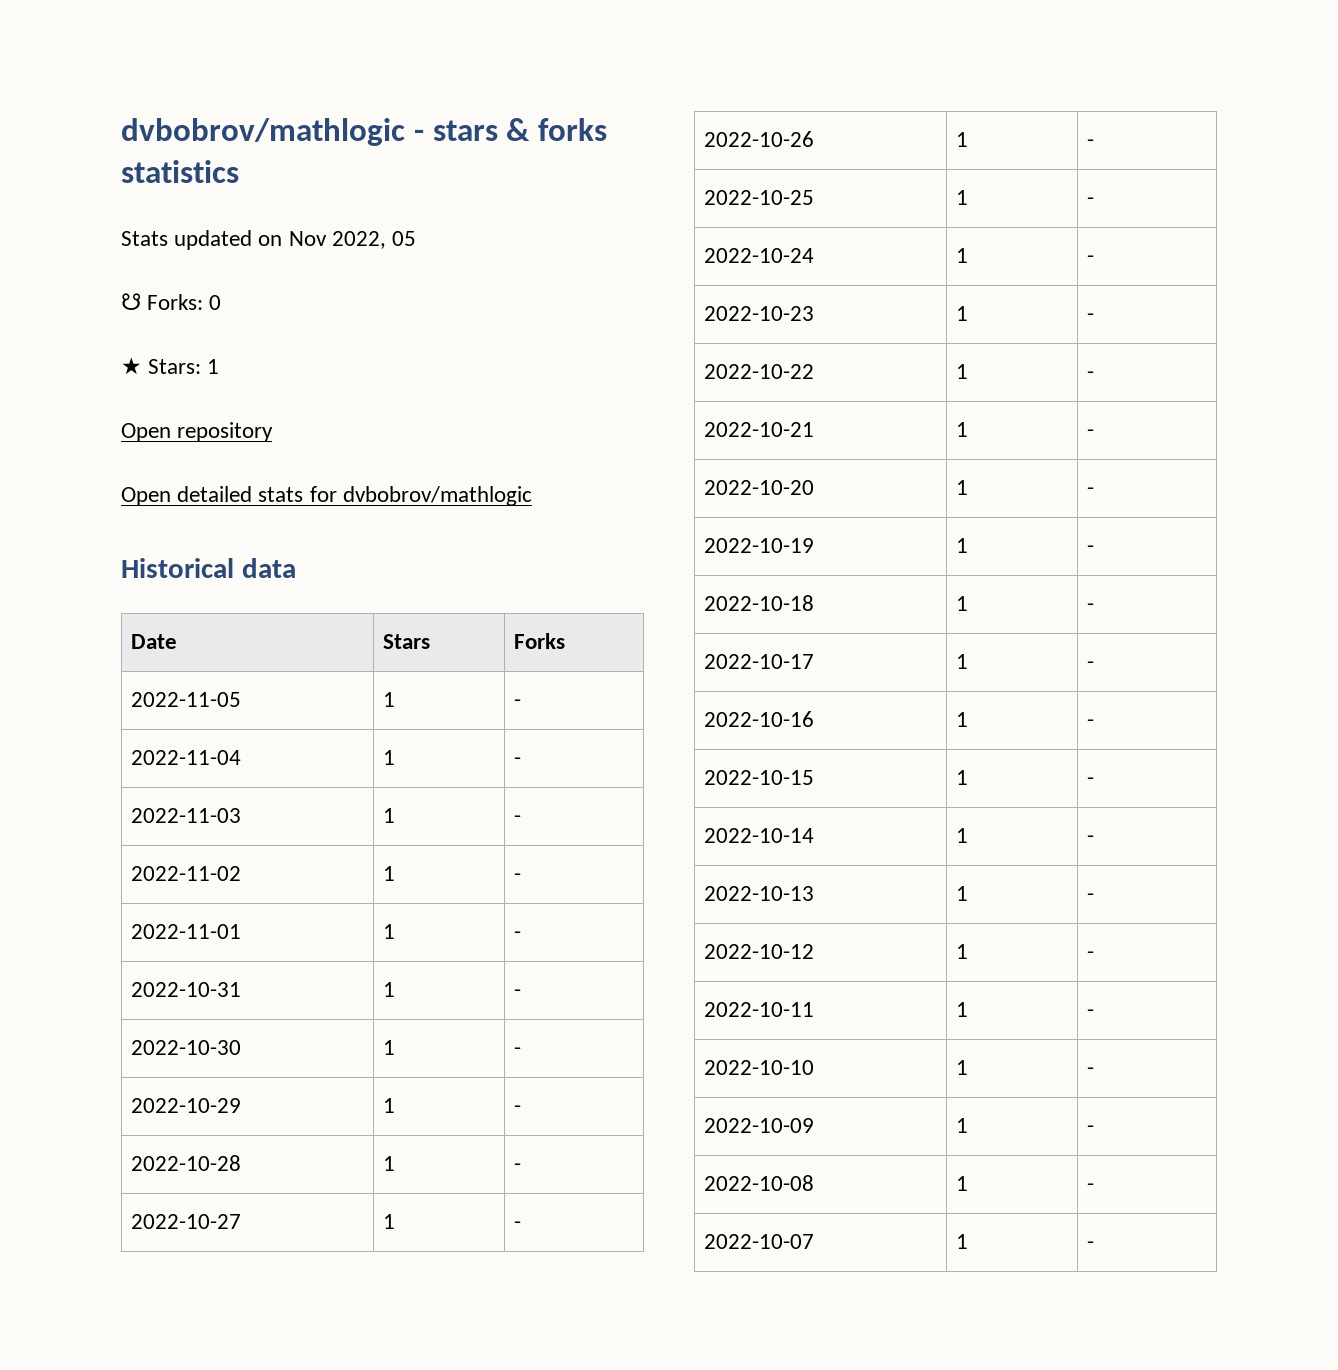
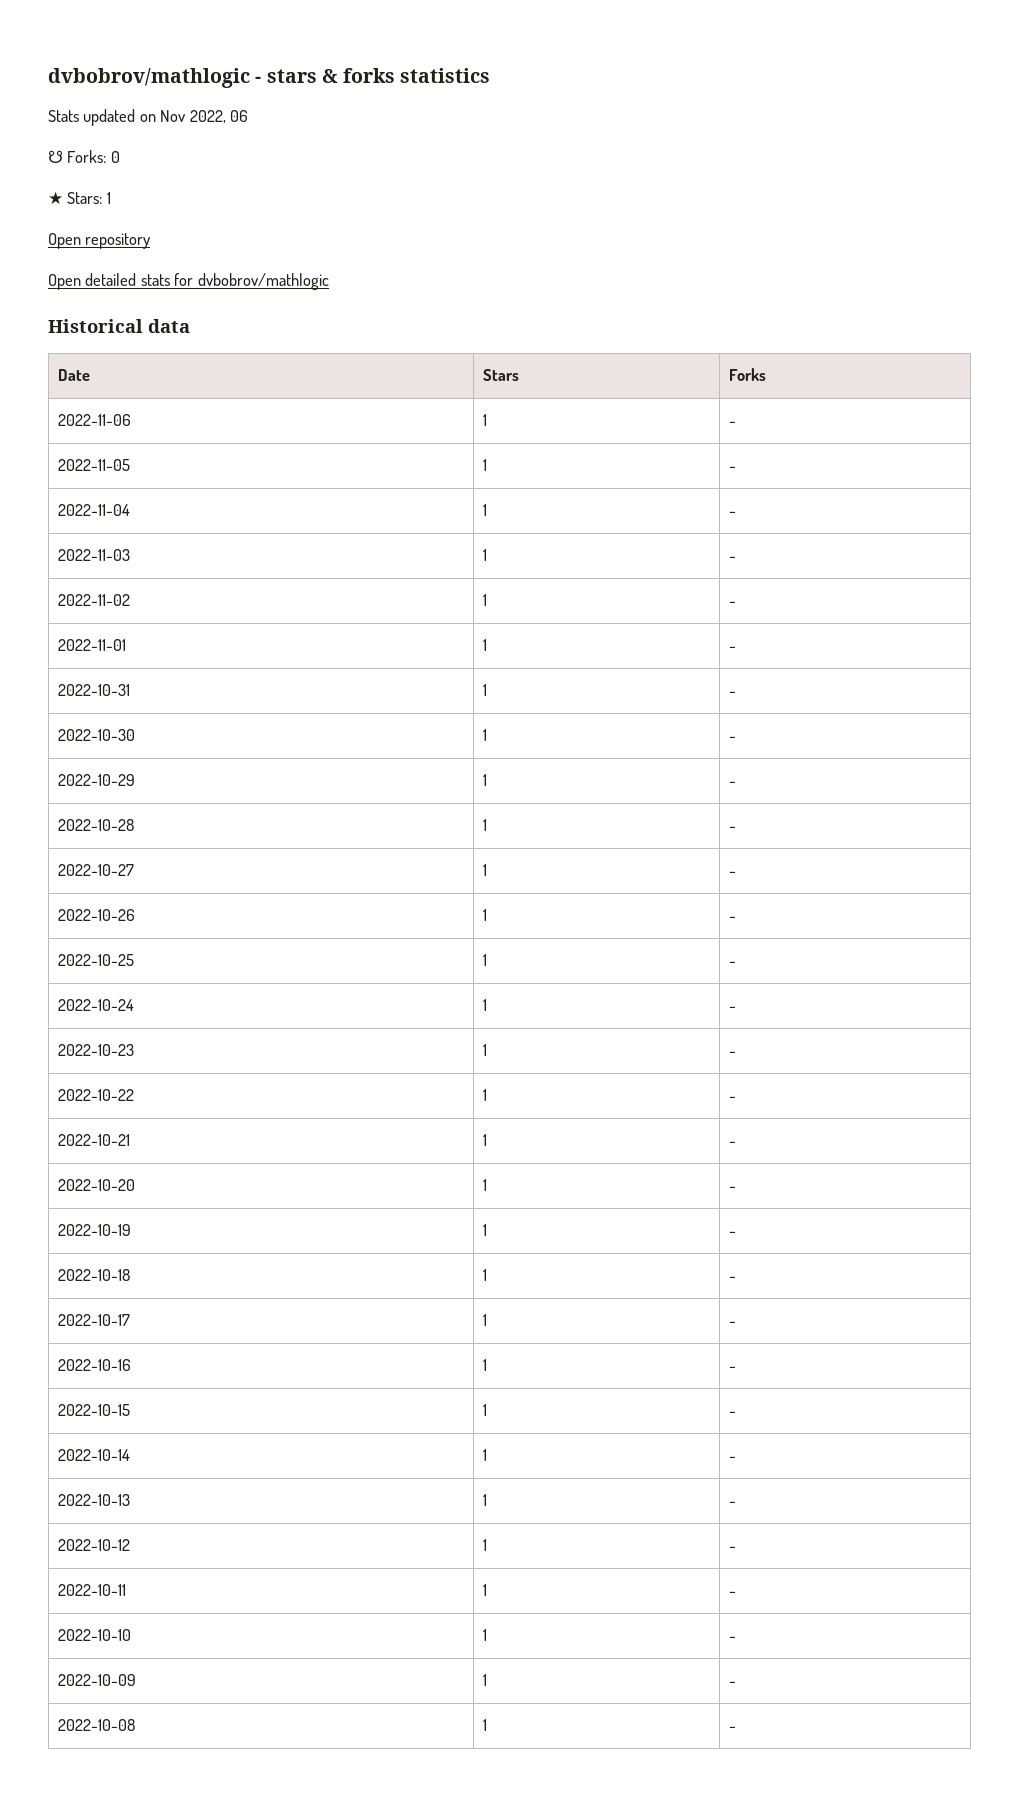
- Stats updated on Nov 2022, 05
+ Stats updated on Nov 2022, 06
+ 2022-11-06 | 1 | -
- 2022-10-07 | 1 | -

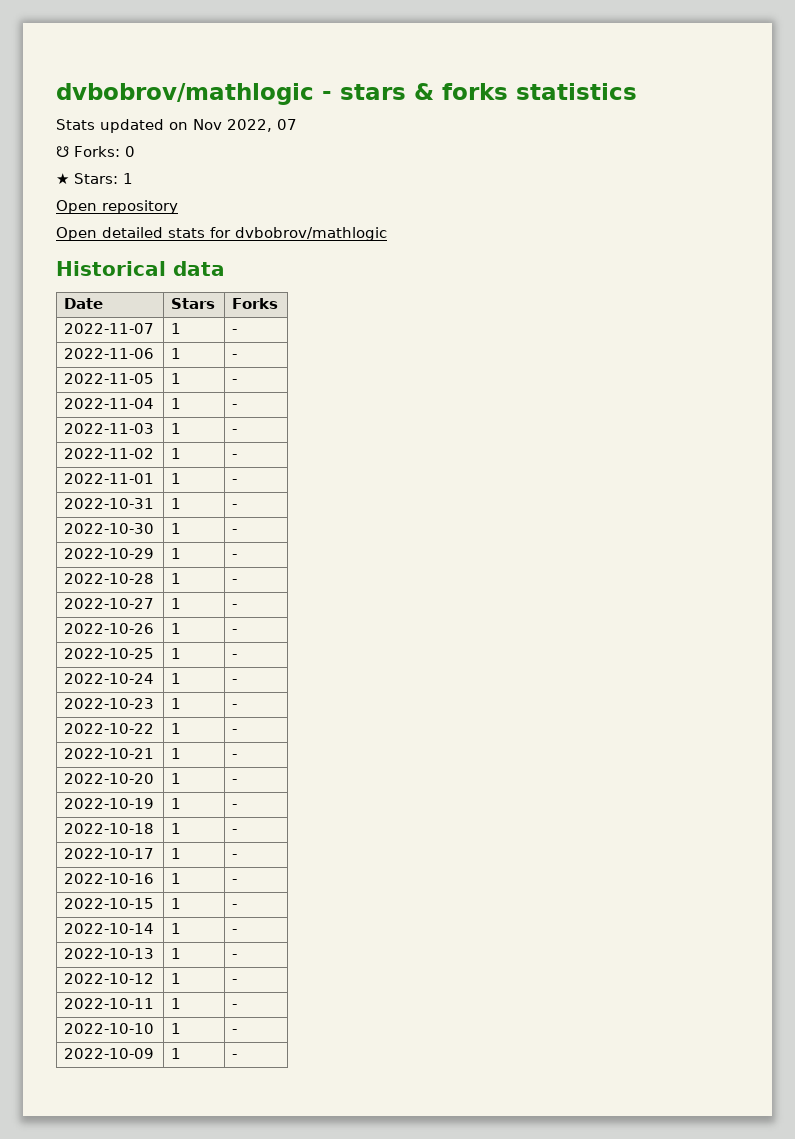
- Stats updated on Nov 2022, 06
+ Stats updated on Nov 2022, 07
+ 2022-11-07 | 1 | -
- 2022-10-08 | 1 | -

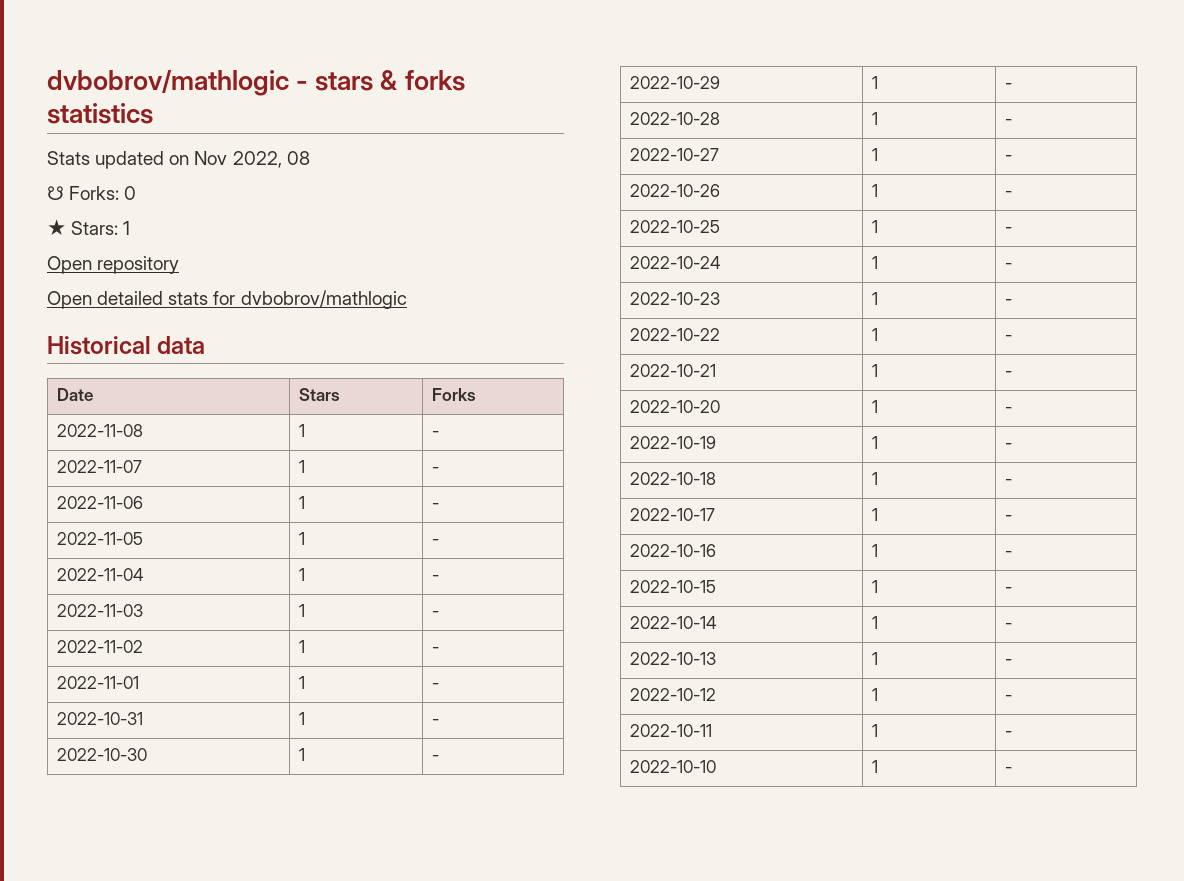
- Stats updated on Nov 2022, 07
+ Stats updated on Nov 2022, 08
+ 2022-11-08 | 1 | -
- 2022-10-09 | 1 | -

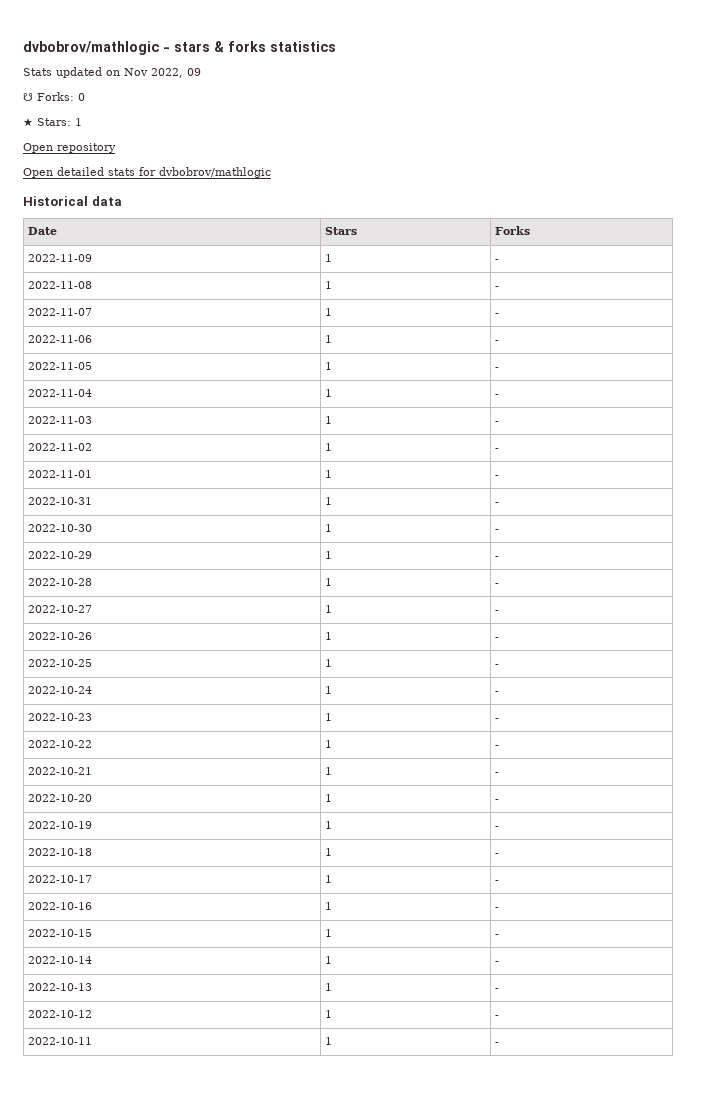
- Stats updated on Nov 2022, 08
+ Stats updated on Nov 2022, 09
+ 2022-11-09 | 1 | -
- 2022-10-10 | 1 | -

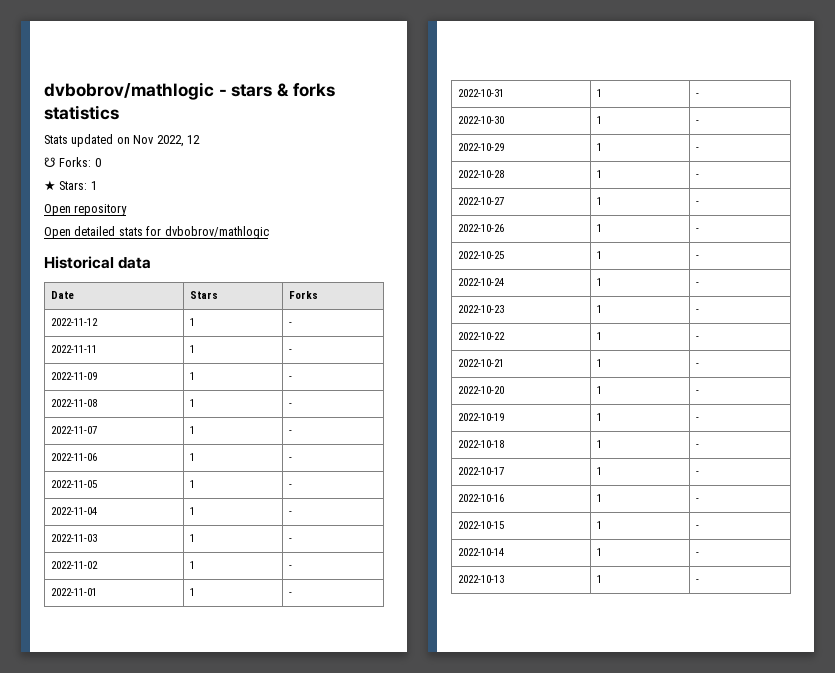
- Stats updated on Nov 2022, 09
+ Stats updated on Nov 2022, 12
+ 2022-11-12 | 1 | -
+ 2022-11-11 | 1 | -
- 2022-10-12 | 1 | -
- 2022-10-11 | 1 | -

